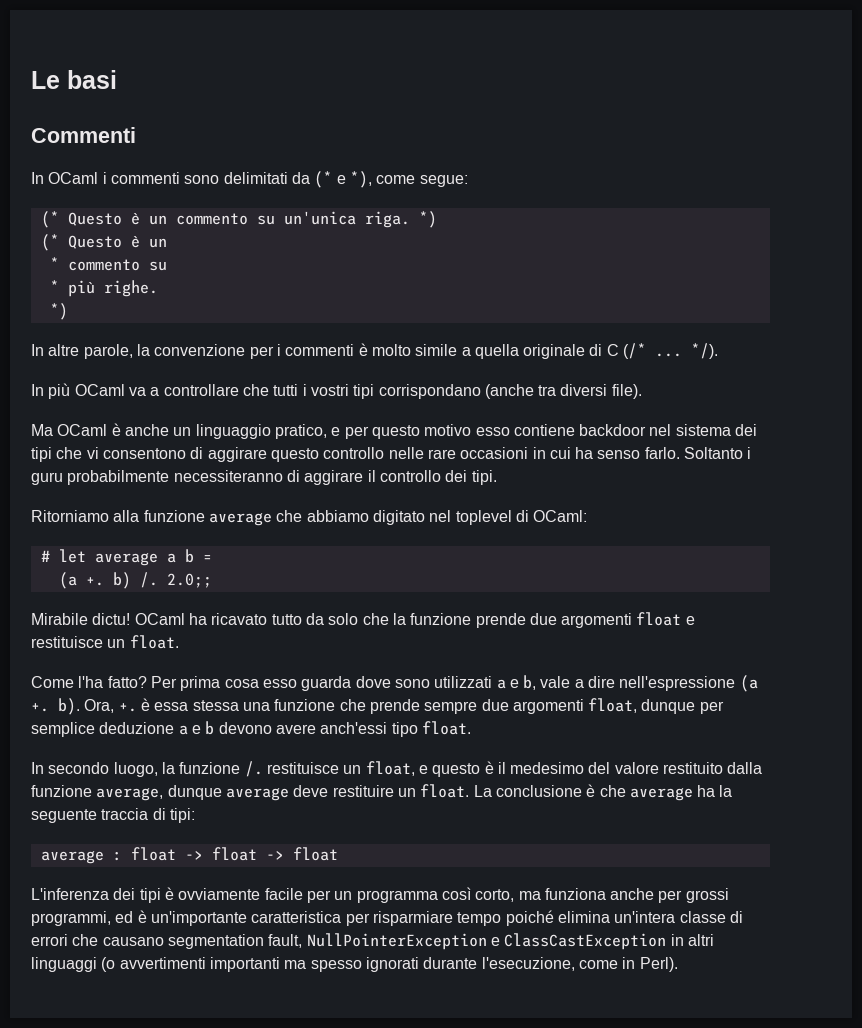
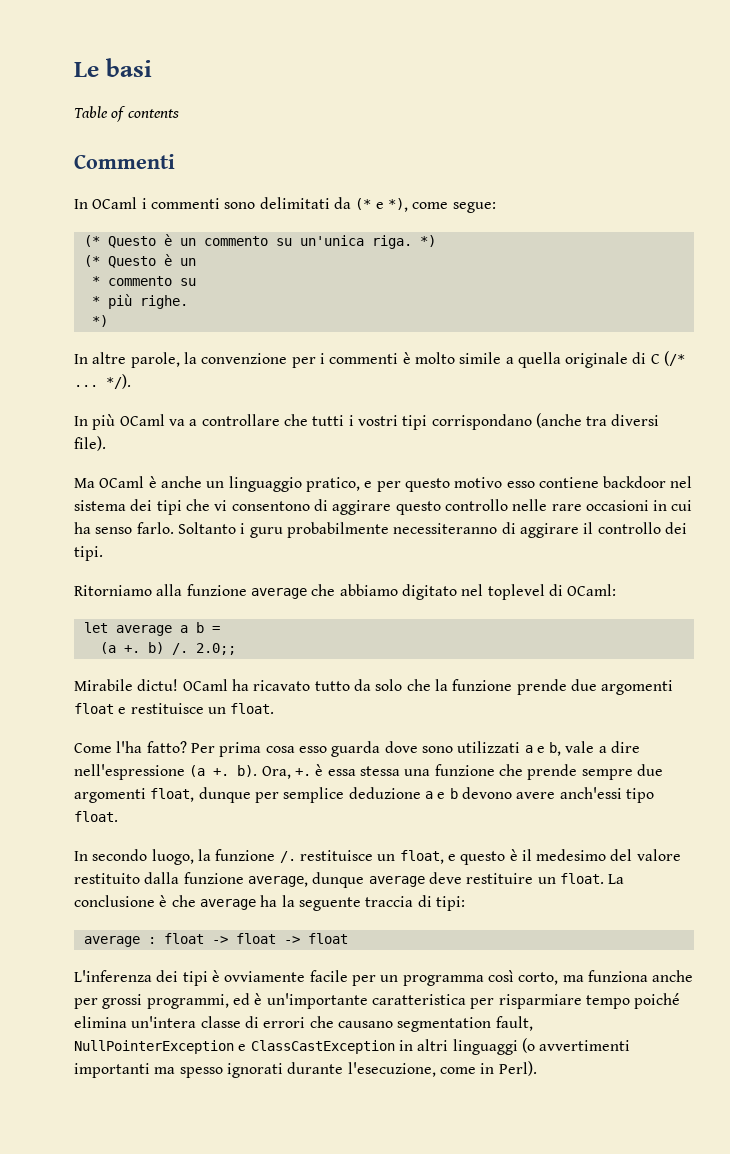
+ Table of contents
- # let average a b =
+ let average a b =

